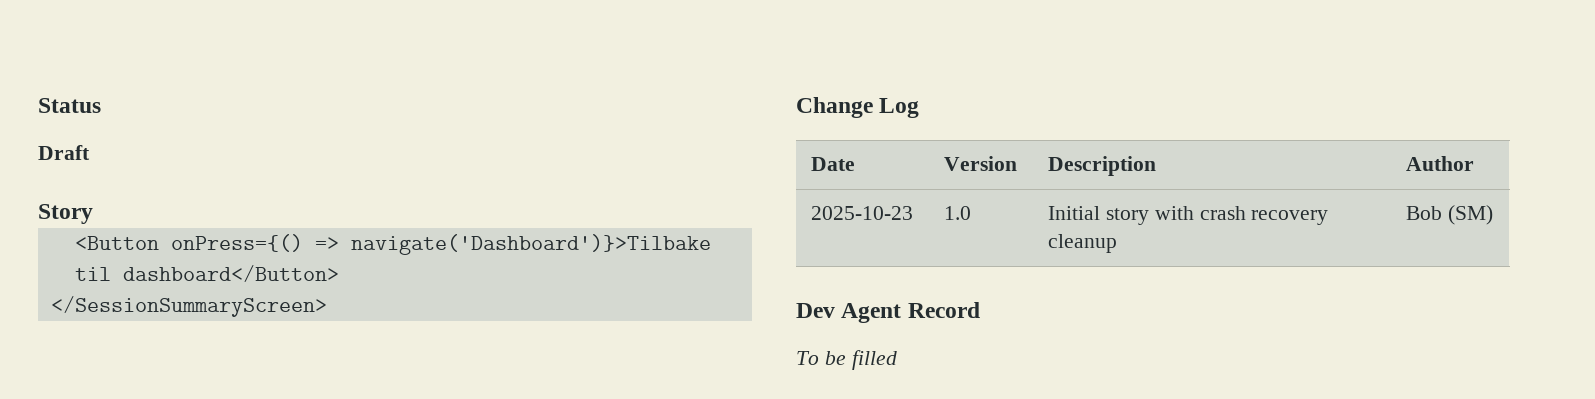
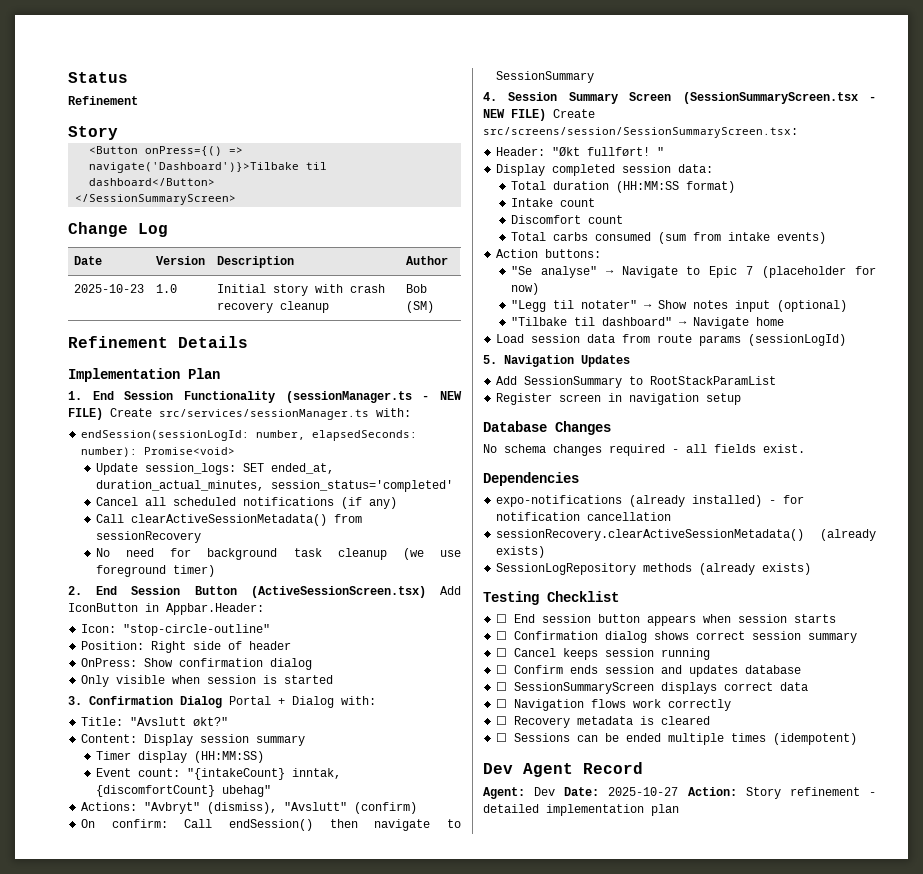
  Status
- Draft
+ Refinement
+ Refinement Details
+ Implementation Plan
+ 1. End Session Functionality (sessionManager.ts - NEW FILE) Create src/services/sessionManager.ts with:
+ endSession(sessionLogId: number, elapsedSeconds: number): Promise<void>
+ Update session_logs: SET ended_at, duration_actual_minutes, session_status='completed'
+ Cancel all scheduled notifications (if any)
+ Call clearActiveSessionMetadata() from sessionRecovery
+ No need for background task cleanup (we use foreground timer)
+ 2. End Session Button (ActiveSessionScreen.tsx) Add IconButton in Appbar.Header:
+ Icon: "stop-circle-outline"
+ Position: Right side of header
+ OnPress: Show confirmation dialog
+ Only visible when session is started
+ 3. Confirmation Dialog Portal + Dialog with:
+ Title: "Avslutt økt?"
+ Content: Display session summary
+ Timer display (HH:MM:SS)
+ Event count: "{intakeCount} inntak, {discomfortCount} ubehag"
+ Actions: "Avbryt" (dismiss), "Avslutt" (confirm)
+ On confirm: Call endSession() then navigate to SessionSummary
+ 4. Session Summary Screen (SessionSummaryScreen.tsx - NEW FILE) Create src/screens/session/SessionSummaryScreen.tsx:
+ Header: "Økt fullført! "
+ Display completed session data:
+ Total duration (HH:MM:SS format)
+ Intake count
+ Discomfort count
+ Total carbs consumed (sum from intake events)
+ Action buttons:
+ "Se analyse" → Navigate to Epic 7 (placeholder for now)
+ "Legg til notater" → Show notes input (optional)
+ "Tilbake til dashboard" → Navigate home
+ Load session data from route params (sessionLogId)
+ 5. Navigation Updates
+ Add SessionSummary to RootStackParamList
+ Register screen in navigation setup
+ Database Changes
+ No schema changes required - all fields exist.
+ Dependencies
+ expo-notifications (already installed) - for notification cancellation
+ sessionRecovery.clearActiveSessionMetadata() (already exists)
+ SessionLogRepository methods (already exists)
+ Testing Checklist
+ ☐ End session button appears when session starts
+ ☐ Confirmation dialog shows correct session summary
+ ☐ Cancel keeps session running
+ ☐ Confirm ends session and updates database
+ ☐ SessionSummaryScreen displays correct data
+ ☐ Navigation flows work correctly
+ ☐ Recovery metadata is cleared
+ ☐ Sessions can be ended multiple times (idempotent)
  Dev Agent Record
- To be filled
+ Agent: Dev Date: 2025-10-27 Action: Story refinement - detailed implementation plan

